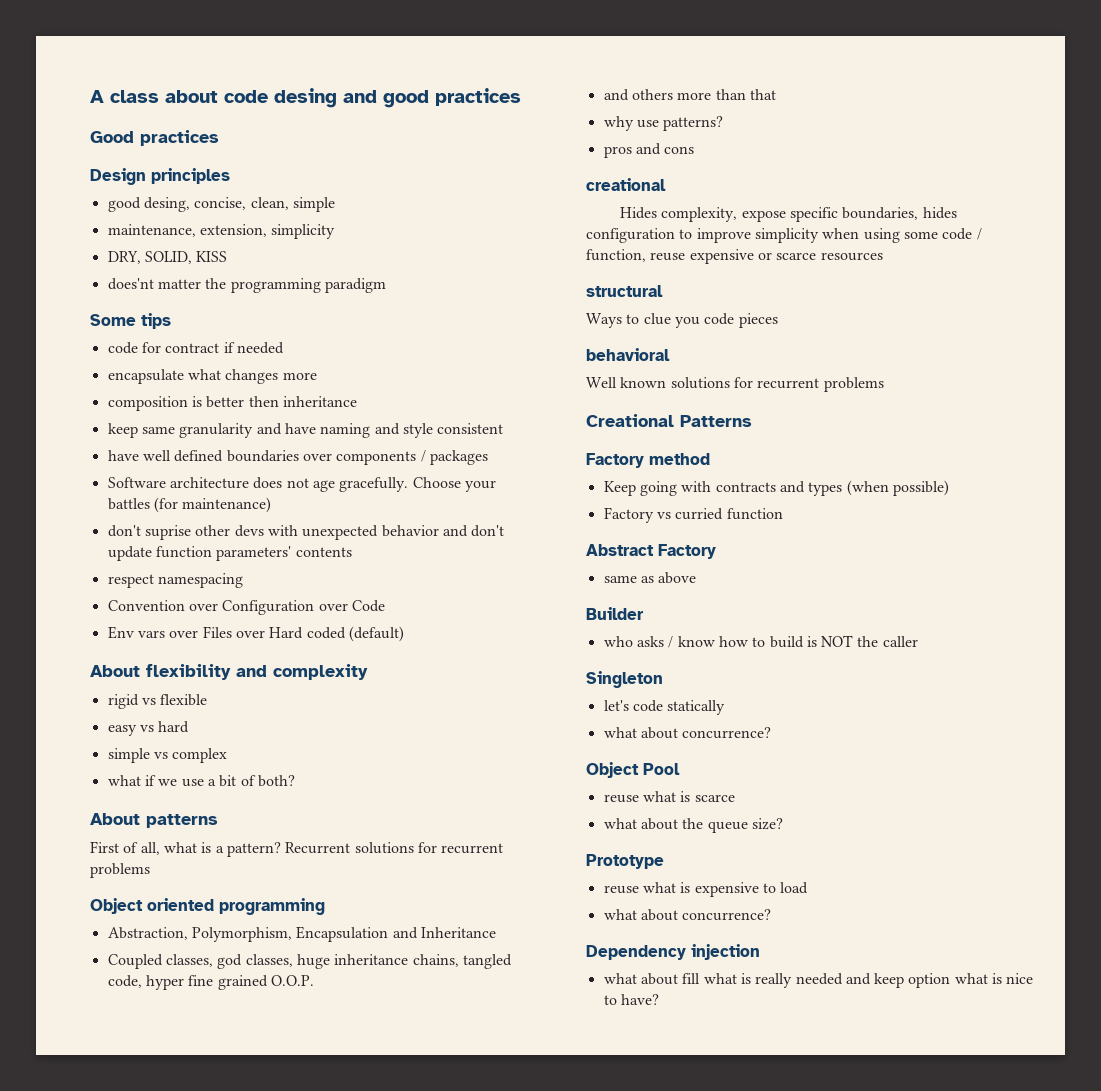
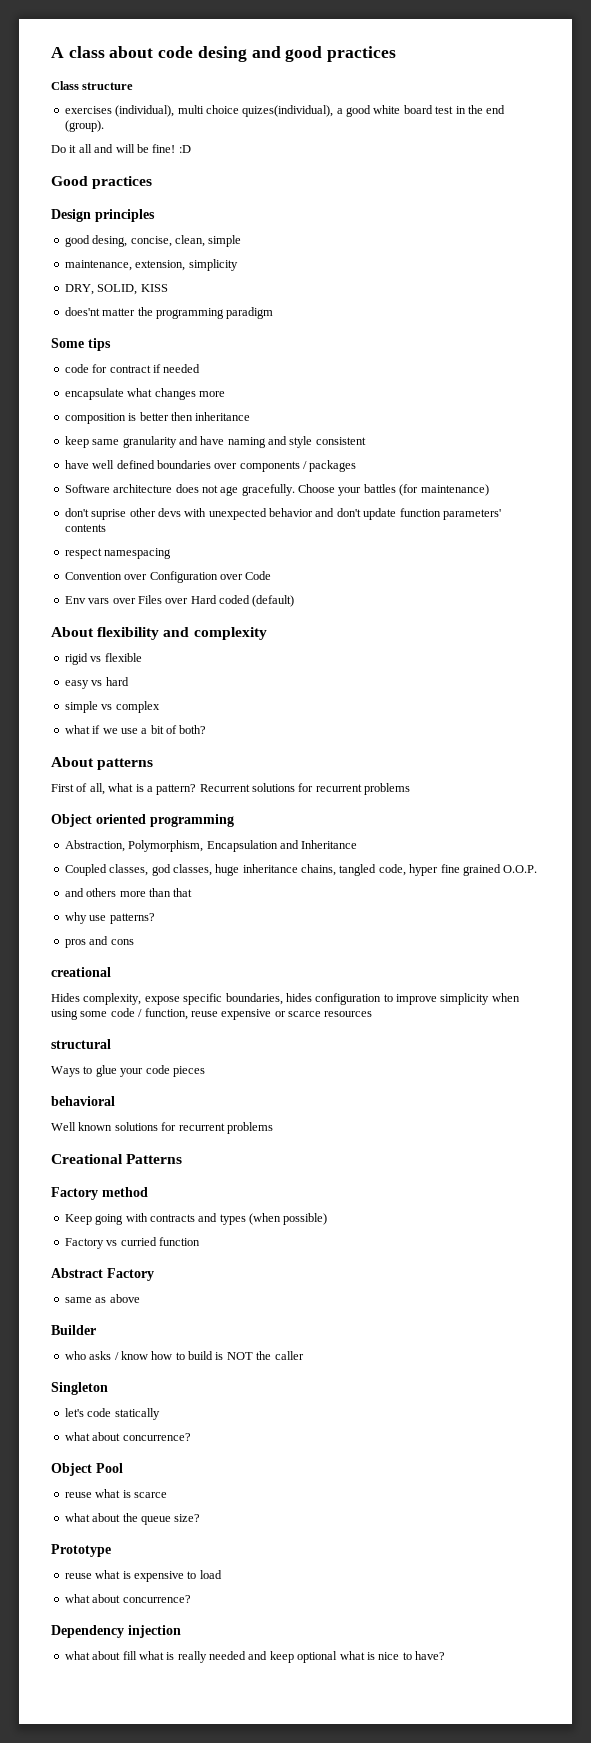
+ Class structure
+ exercises (individual), multi choice quizes(individual), a good white board test in the end (group).
+ Do it all and will be fine! :D
- Ways to clue you code pieces
+ Ways to glue your code pieces
- what about fill what is really needed and keep option what is nice to have?
+ what about fill what is really needed and keep optional what is nice to have?

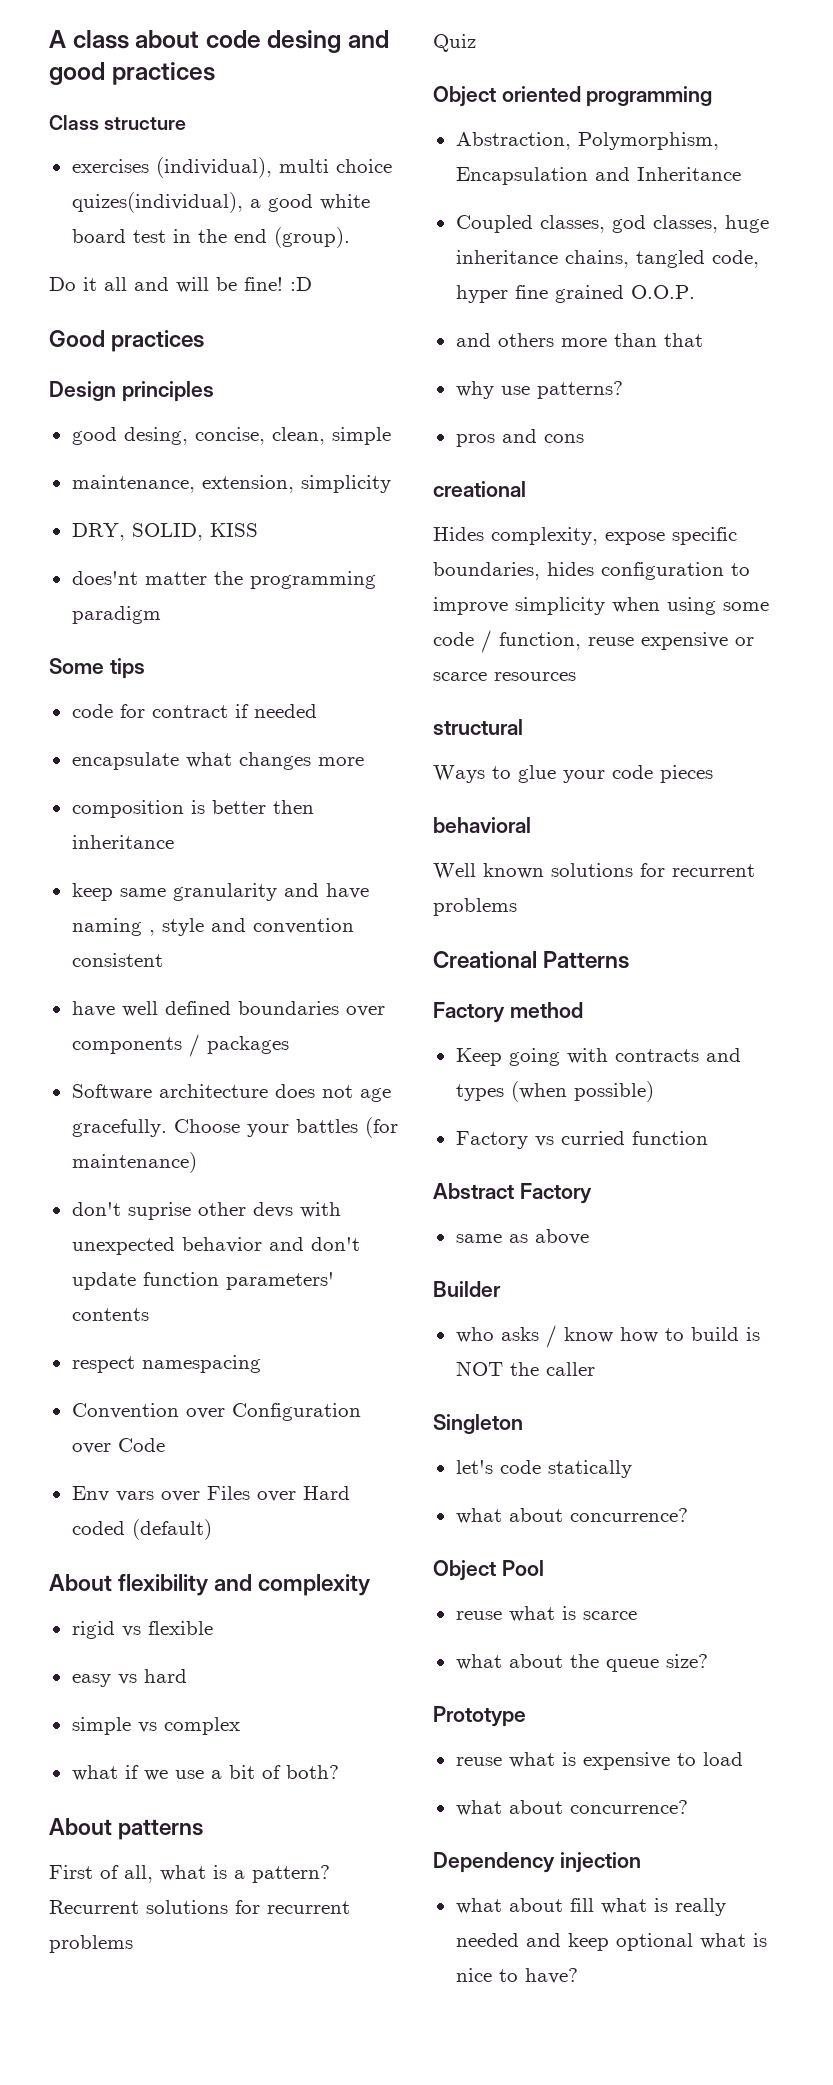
- keep same granularity and have naming and style consistent
+ keep same granularity and have naming , style and convention consistent
+ Quiz

